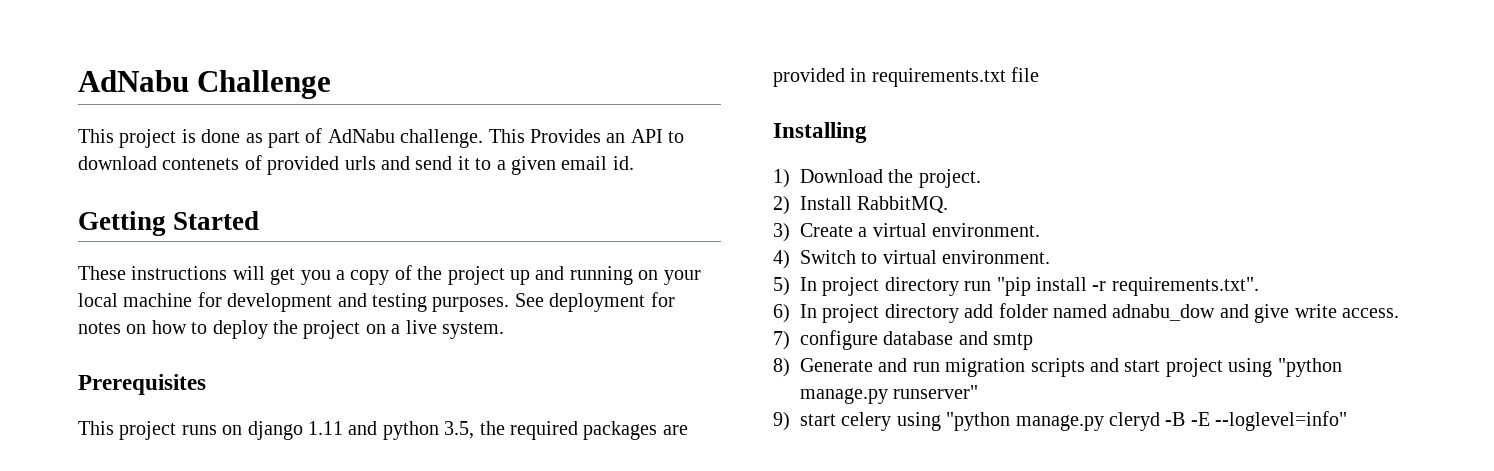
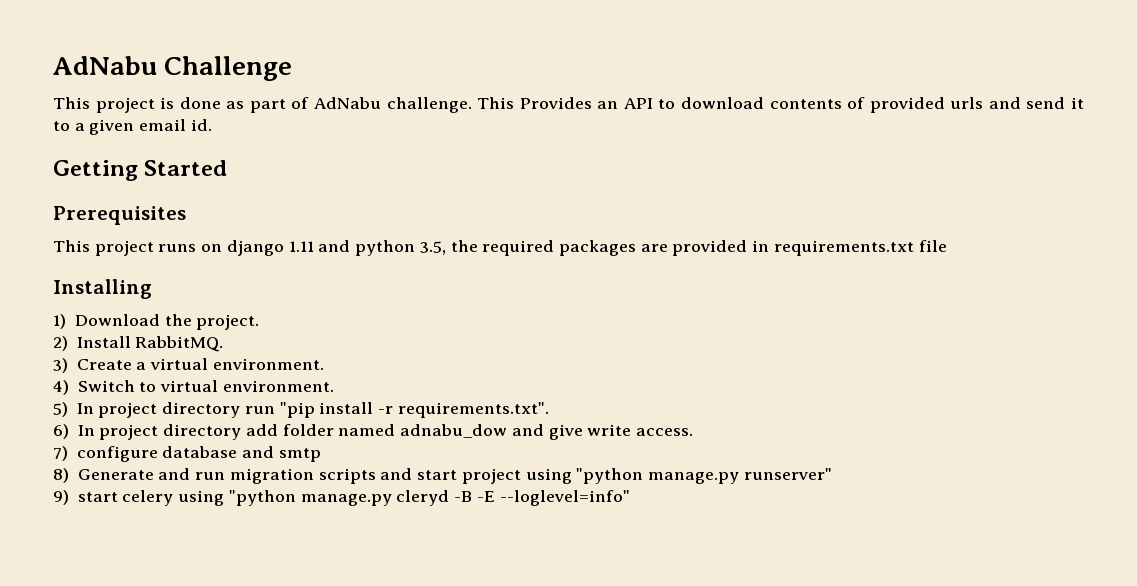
- This Provides an API to download contenets of provided urls and send it to a given email id.
+ This Provides an API to download contents of provided urls and send it to a given email id.
- These instructions will get you a copy of the project up and running on your local machine for development and testing purposes. See deployment for notes on how to deploy the project on a live system.

